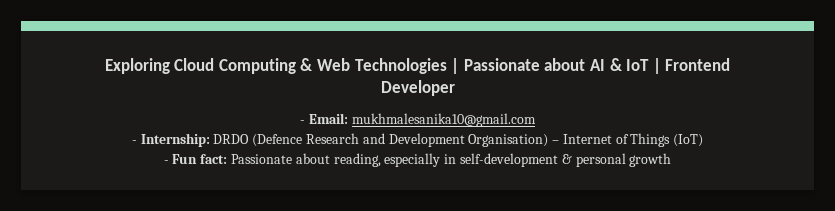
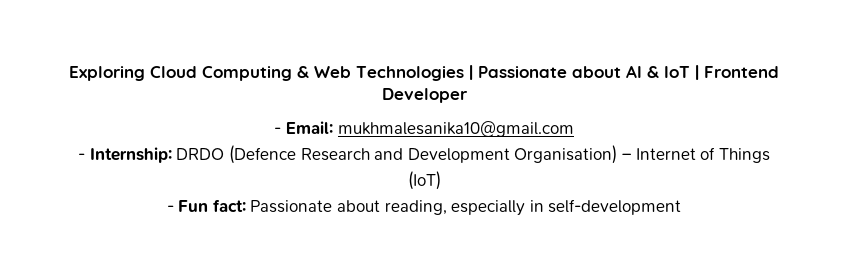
- - Fun fact: Passionate about reading, especially in self-development & personal growth
+ - Fun fact: Passionate about reading, especially in self-development

